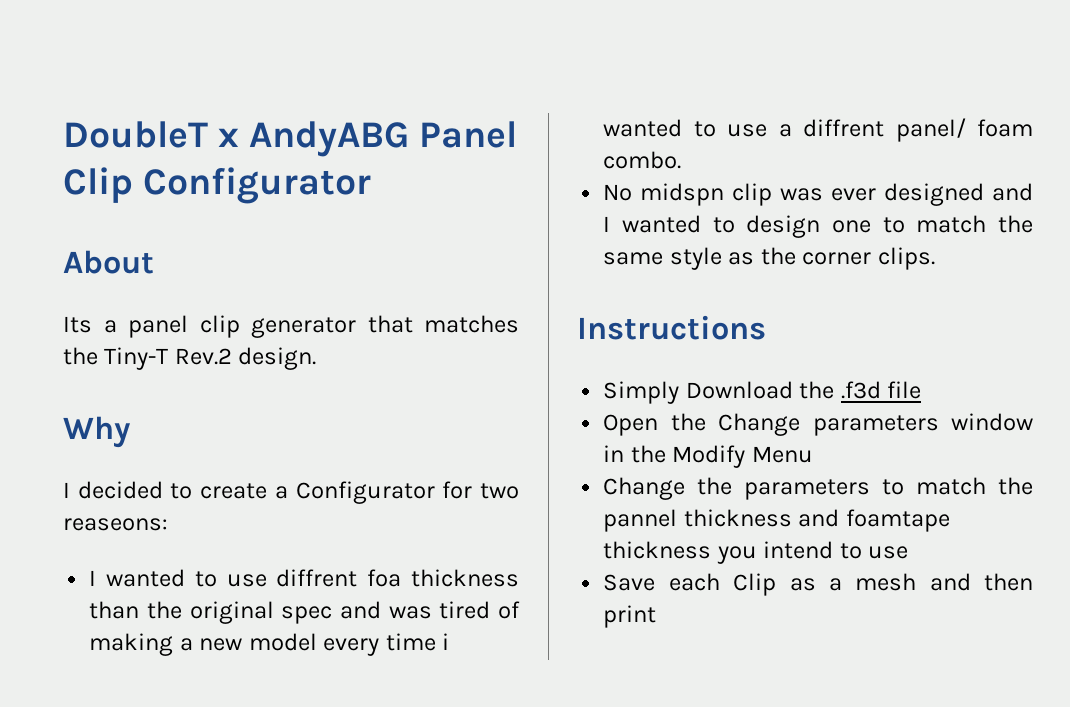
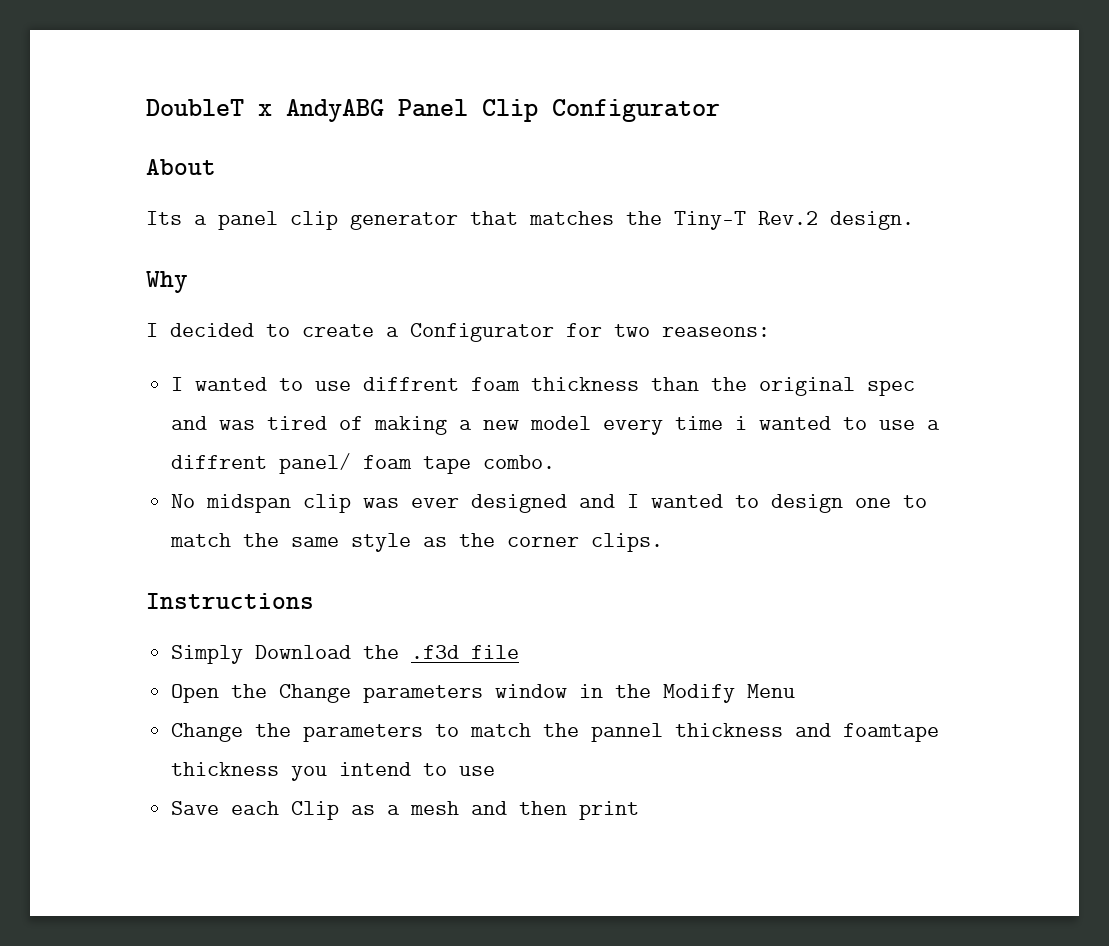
- I wanted to use diffrent foa thickness than the original spec and was tired of making a new model every time i wanted to use a diffrent panel/ foam combo.
+ I wanted to use diffrent foam thickness than the original spec and was tired of making a new model every time i wanted to use a diffrent panel/ foam tape combo.
- No midspn clip was ever designed and I wanted to design one to match the same style as the corner clips.
+ No midspan clip was ever designed and I wanted to design one to match the same style as the corner clips.

